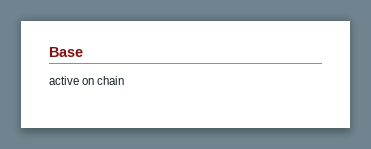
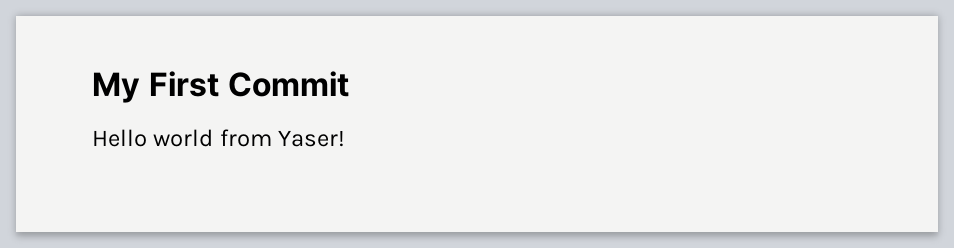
- Base
- active on chain
+ My First Commit
+ Hello world from Yaser!

